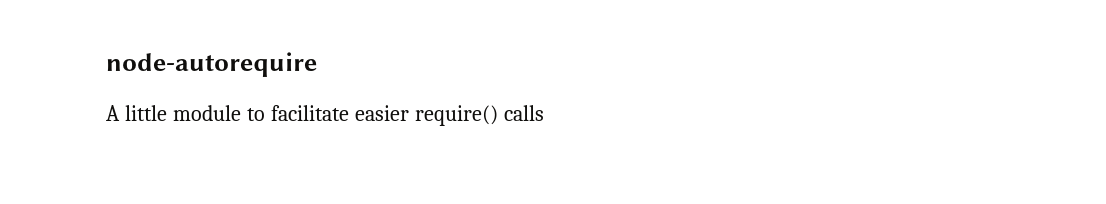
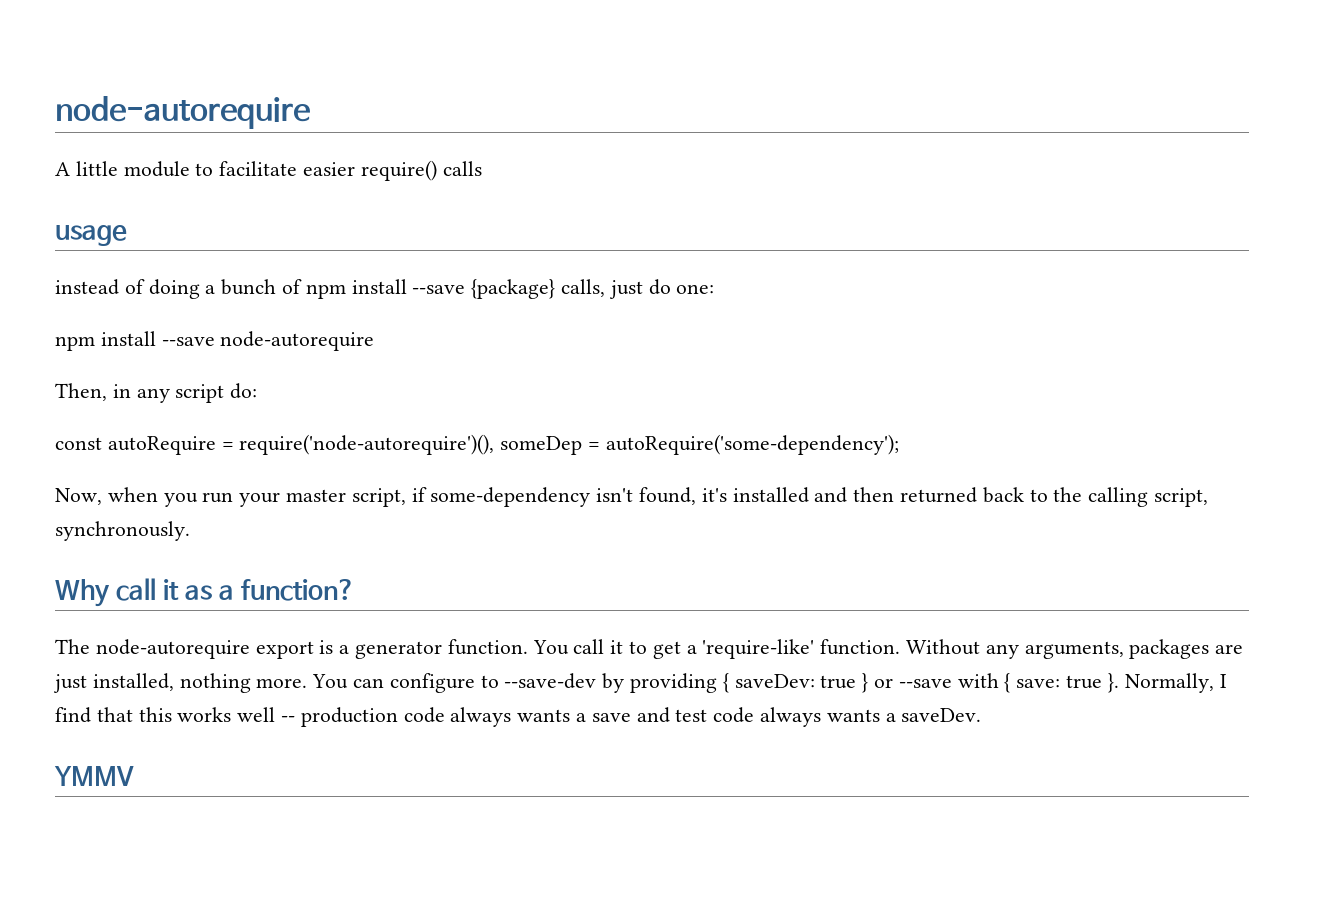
+ usage
+ instead of doing a bunch of npm install --save {package} calls, just do one:
+ npm install --save node-autorequire
+ Then, in any script do:
+ const autoRequire = require('node-autorequire')(), someDep = autoRequire('some-dependency');
+ Now, when you run your master script, if some-dependency isn't found, it's installed and then returned back to the calling script, synchronously.
+ Why call it as a function?
+ The node-autorequire export is a generator function. You call it to get a 'require-like' function. Without any arguments, packages are just installed, nothing more. You can configure to --save-dev by providing { saveDev: true } or --save with { save: true }. Normally, I find that this works well -- production code always wants a save and test code always wants a saveDev.
+ YMMV

